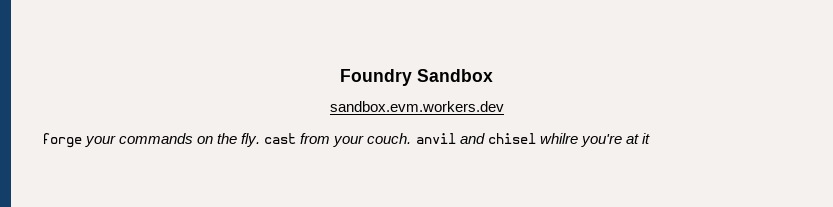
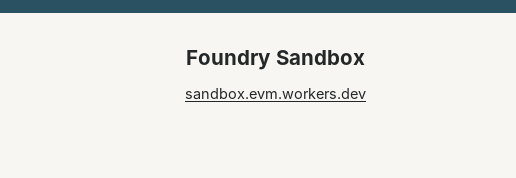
- forge your commands on the fly. cast from your couch. anvil and chisel whilre you're at it

